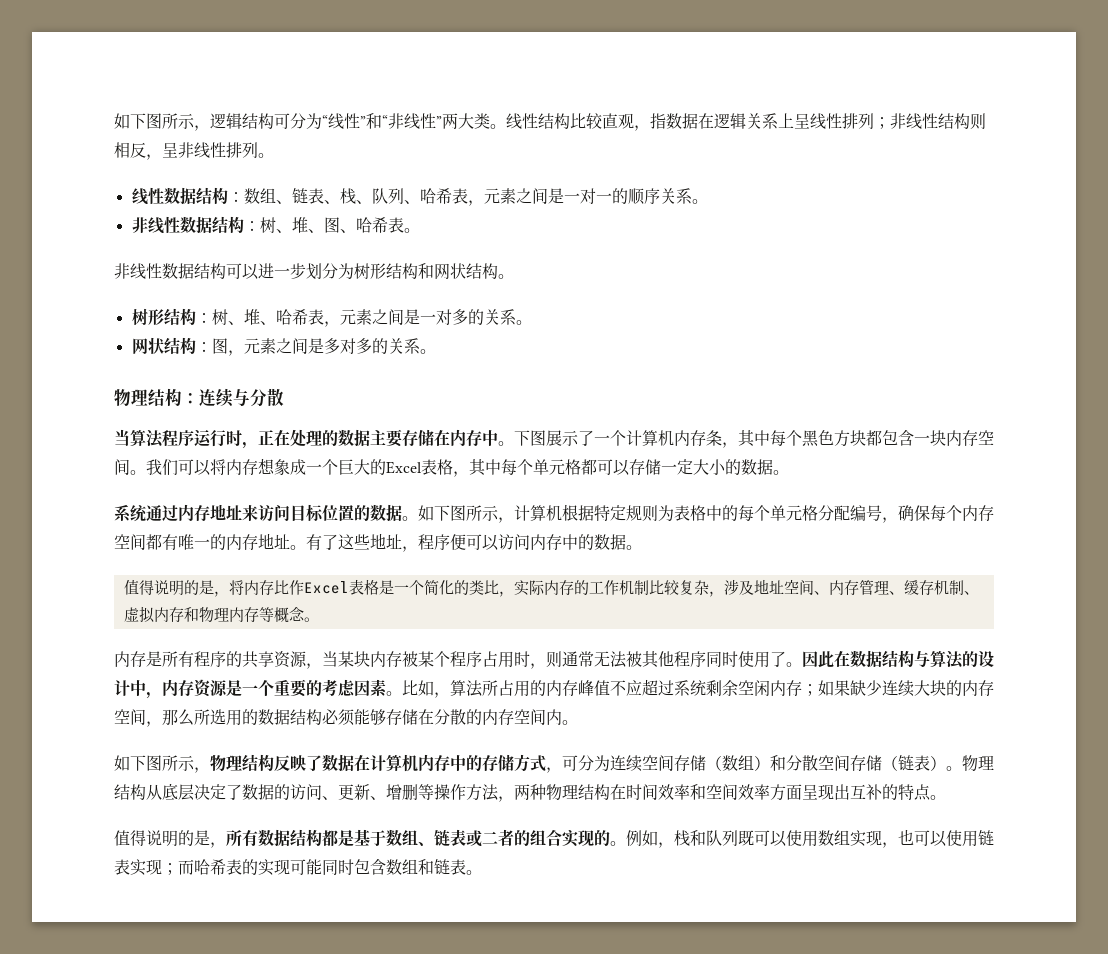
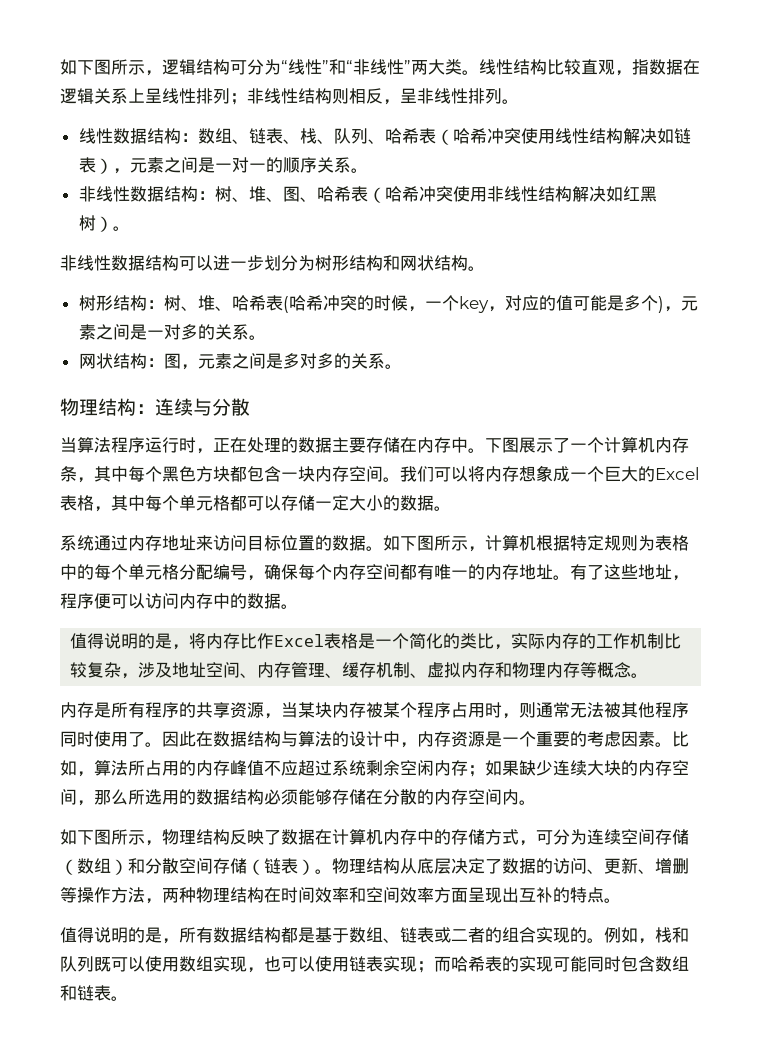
- 线性数据结构：数组、链表、栈、队列、哈希表，元素之间是一对一的顺序关系。
+ 线性数据结构：数组、链表、栈、队列、哈希表（哈希冲突使用线性结构解决如链表），元素之间是一对一的顺序关系。
- 非线性数据结构：树、堆、图、哈希表。
+ 非线性数据结构：树、堆、图、哈希表（哈希冲突使用非线性结构解决如红黑树）。
- 树形结构：树、堆、哈希表，元素之间是一对多的关系。
+ 树形结构：树、堆、哈希表(哈希冲突的时候，一个key，对应的值可能是多个)，元素之间是一对多的关系。

